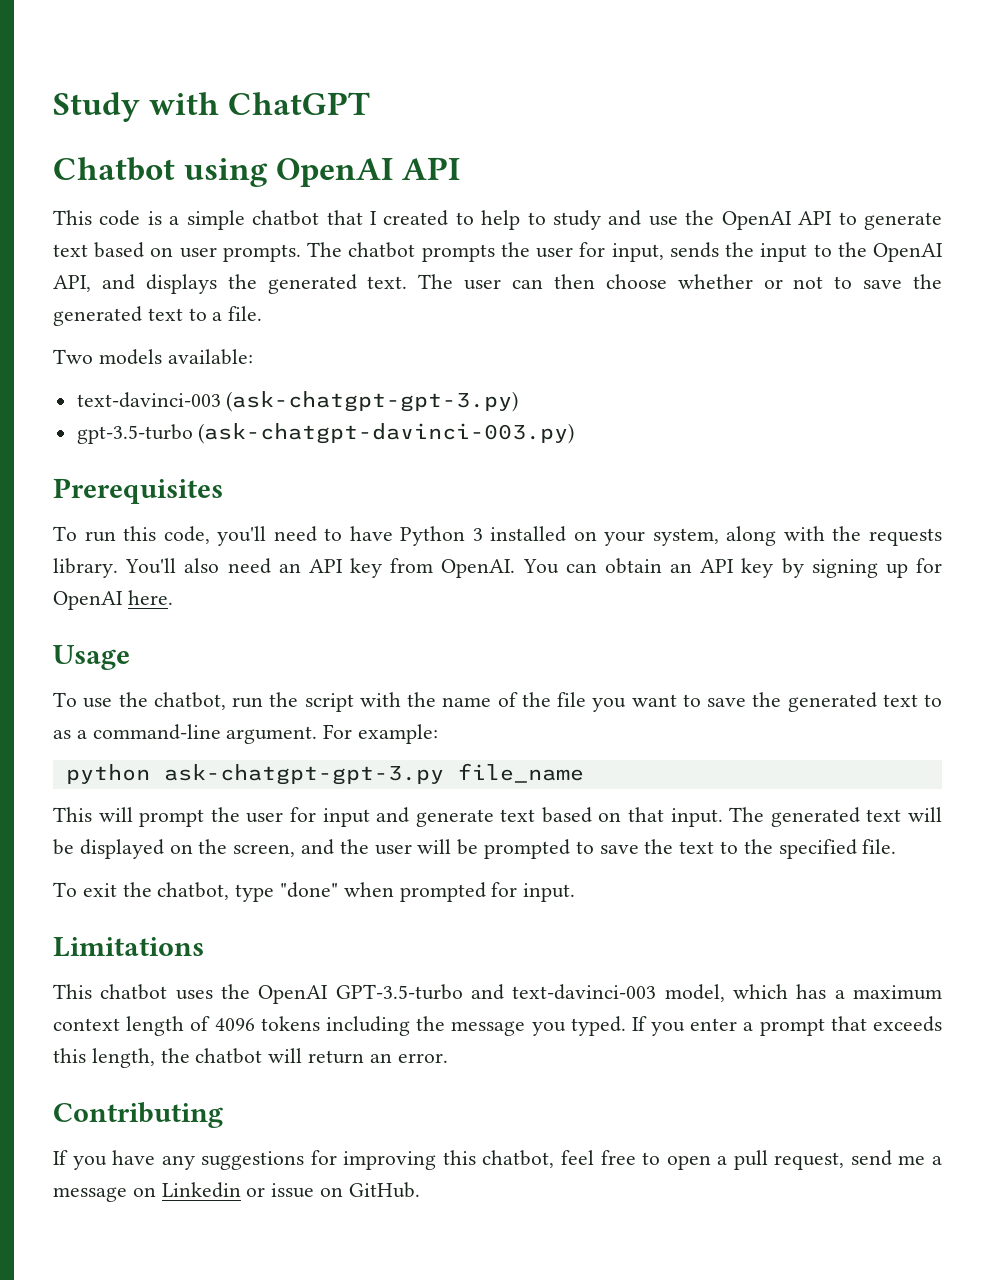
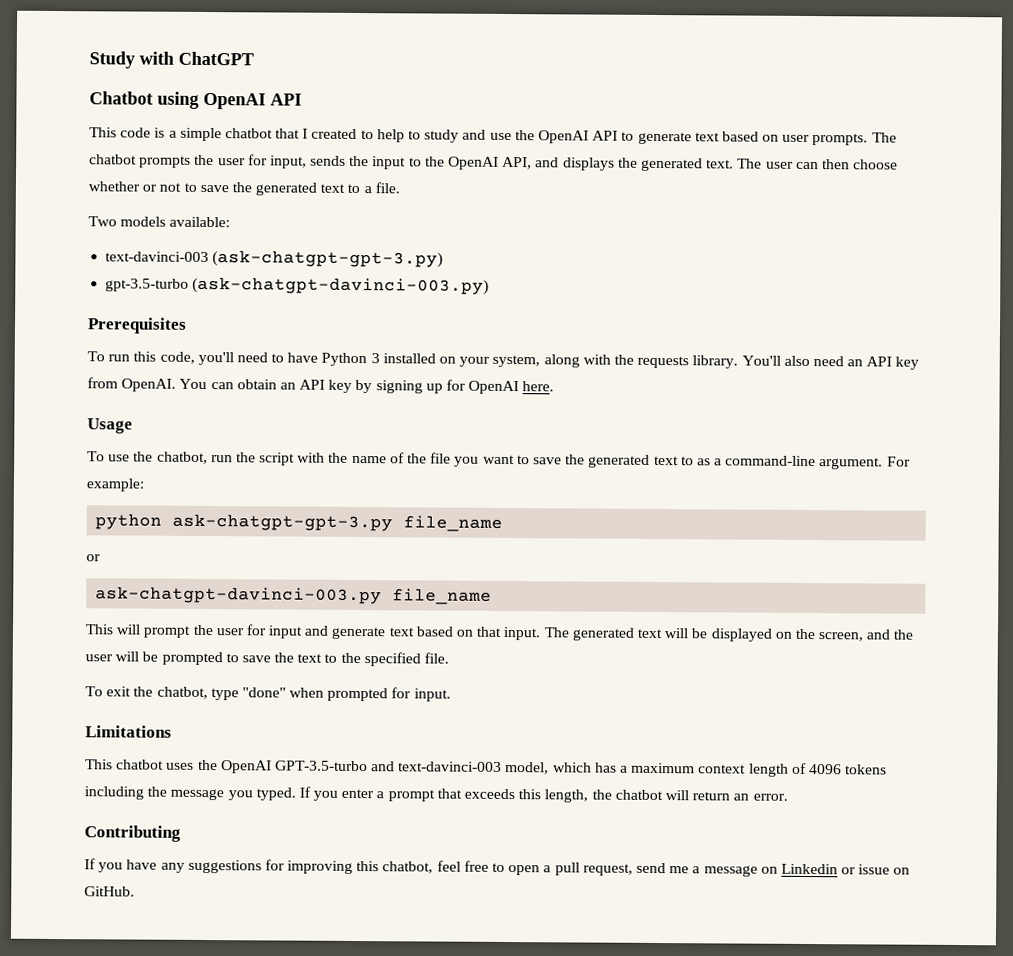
  python ask-chatgpt-gpt-3.py file_name
+ or
+ ask-chatgpt-davinci-003.py file_name

